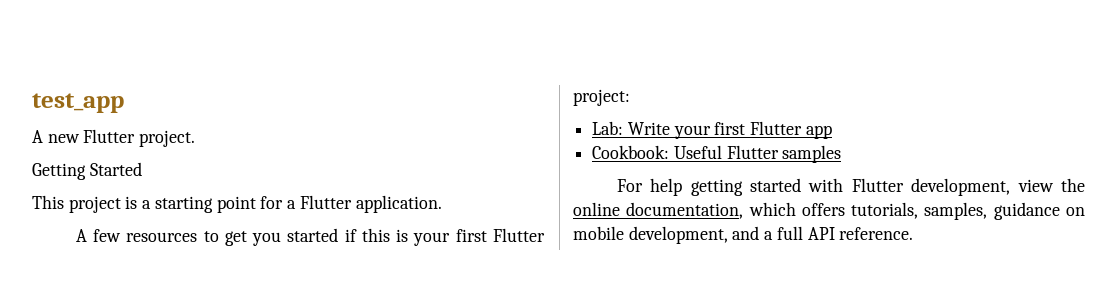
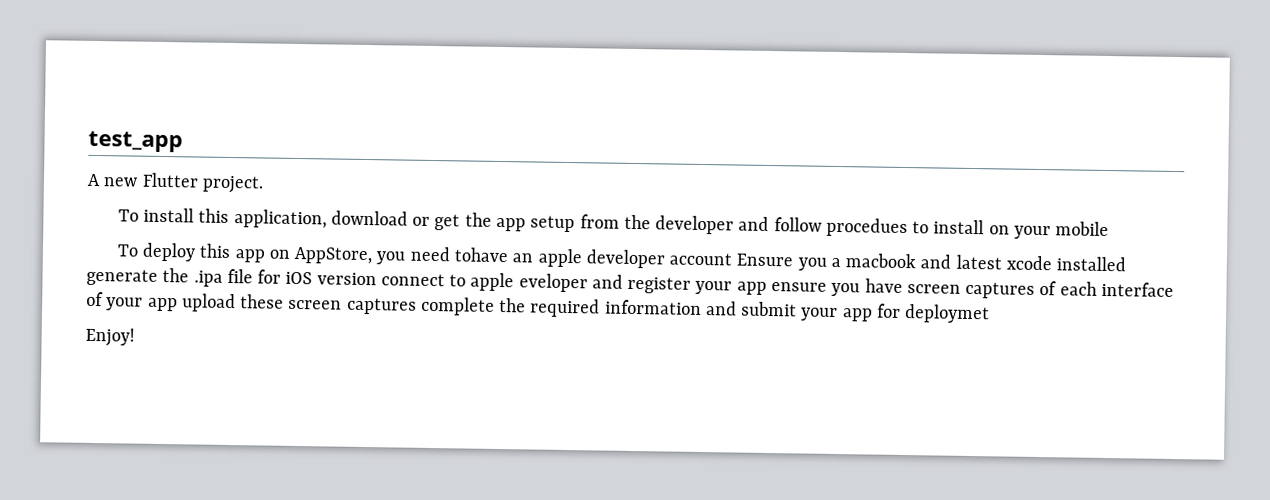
- Getting Started
- This project is a starting point for a Flutter application.
- A few resources to get you started if this is your first Flutter project:
- Lab: Write your first Flutter app
- Cookbook: Useful Flutter samples
- For help getting started with Flutter development, view the online documentation, which offers tutorials, samples, guidance on mobile development, and a full API reference.
+ To install this application, download or get the app setup from the developer and follow procedues to install on your mobile
+ To deploy this app on AppStore, you need tohave an apple developer account Ensure you a macbook and latest xcode installed generate the .ipa file for iOS version connect to apple eveloper and register your app ensure you have screen captures of each interface of your app upload these screen captures complete the required information and submit your app for deploymet
+ Enjoy!

